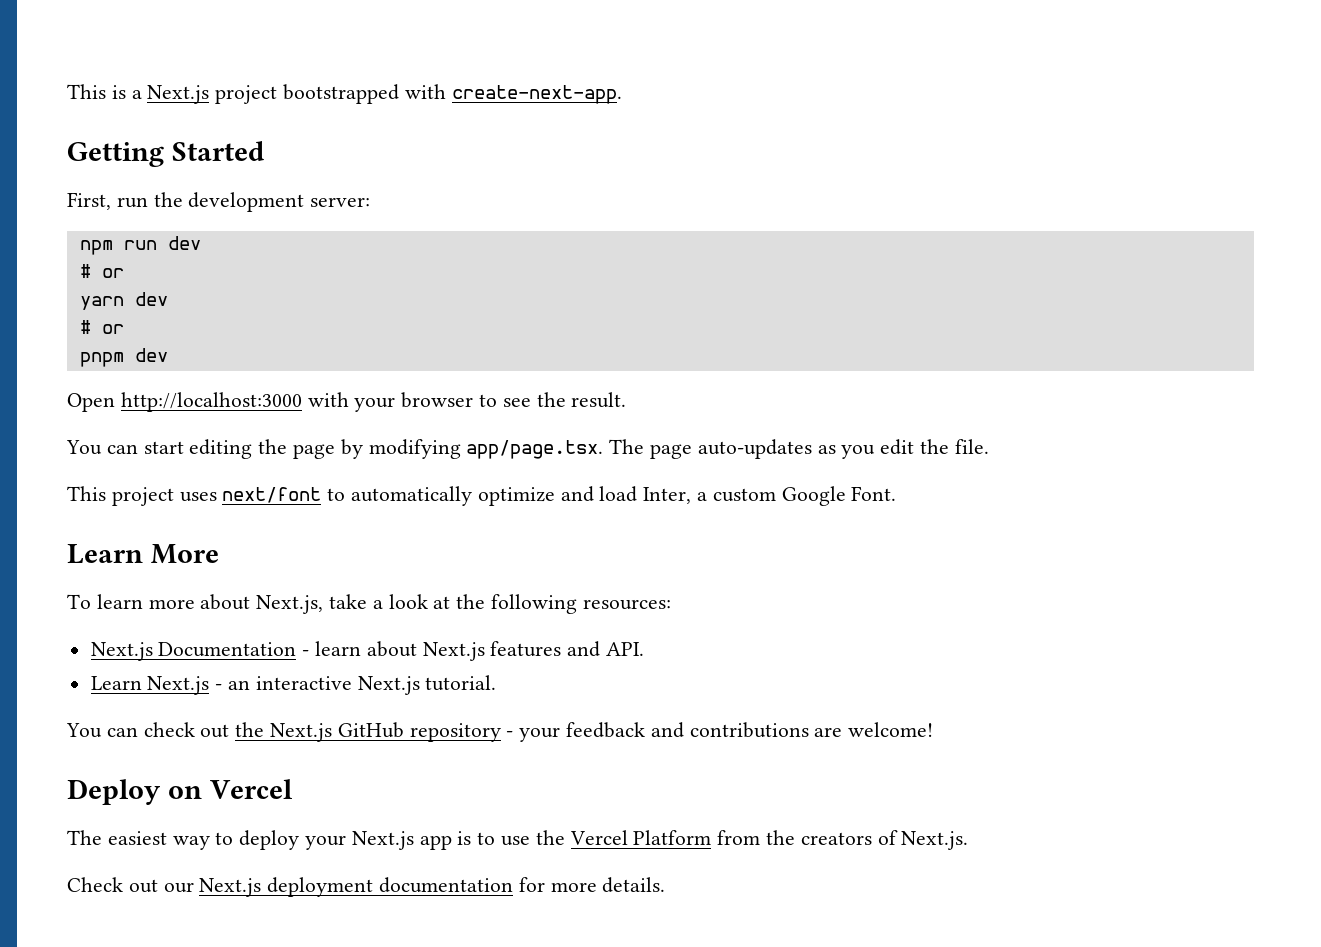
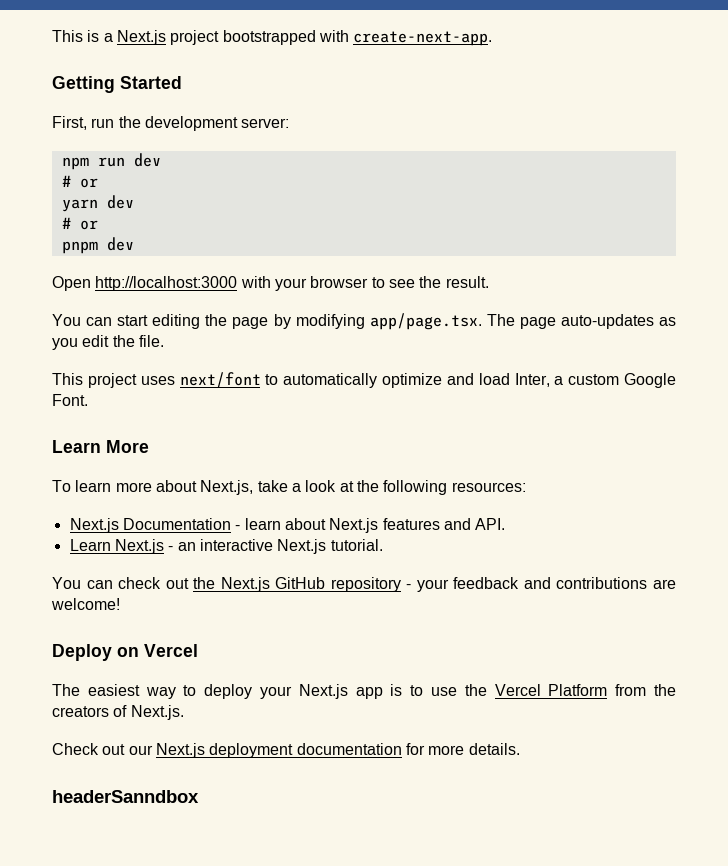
+ headerSanndbox

